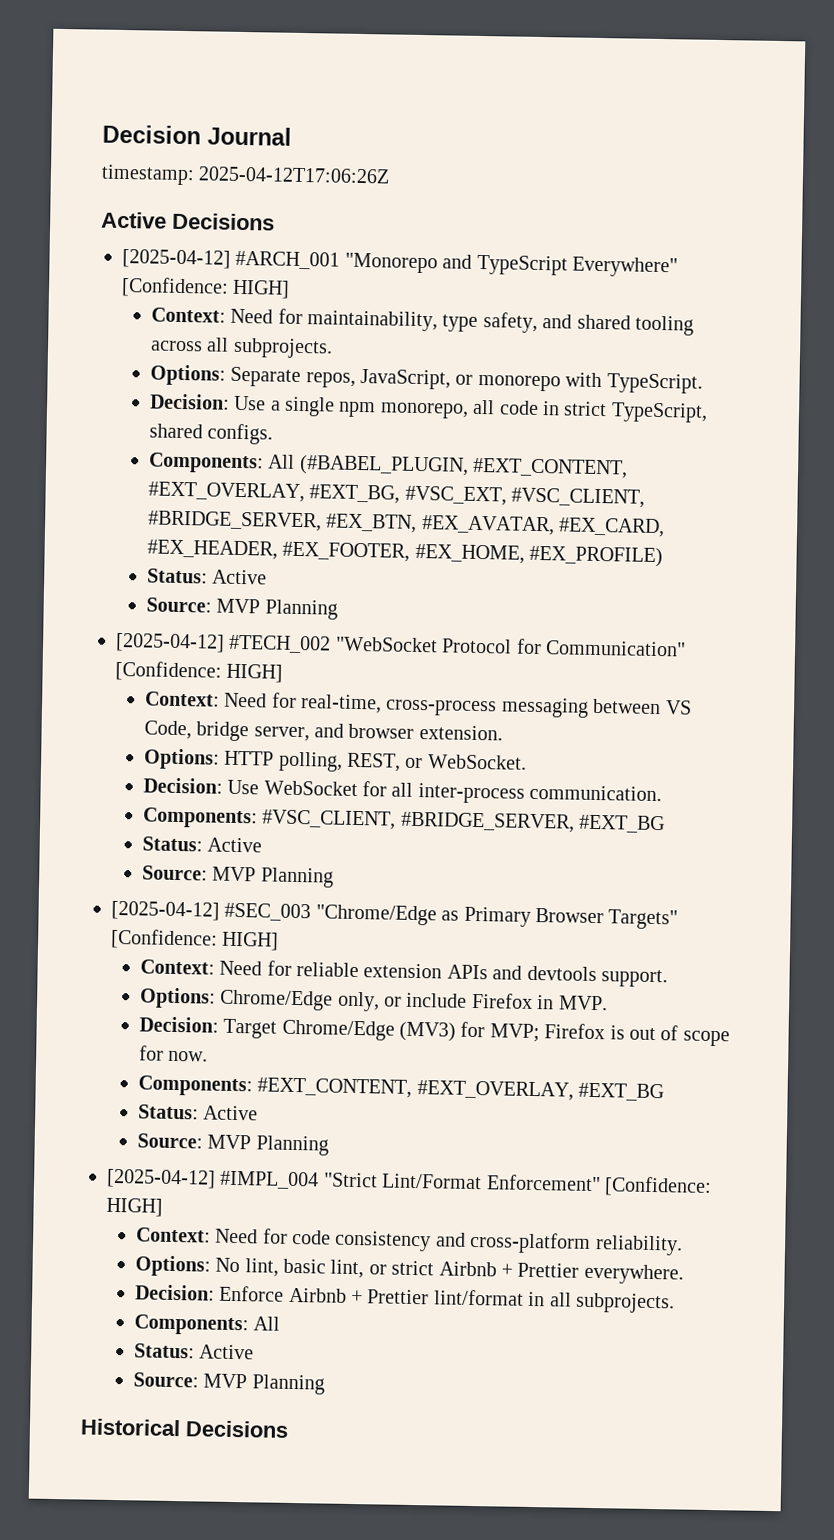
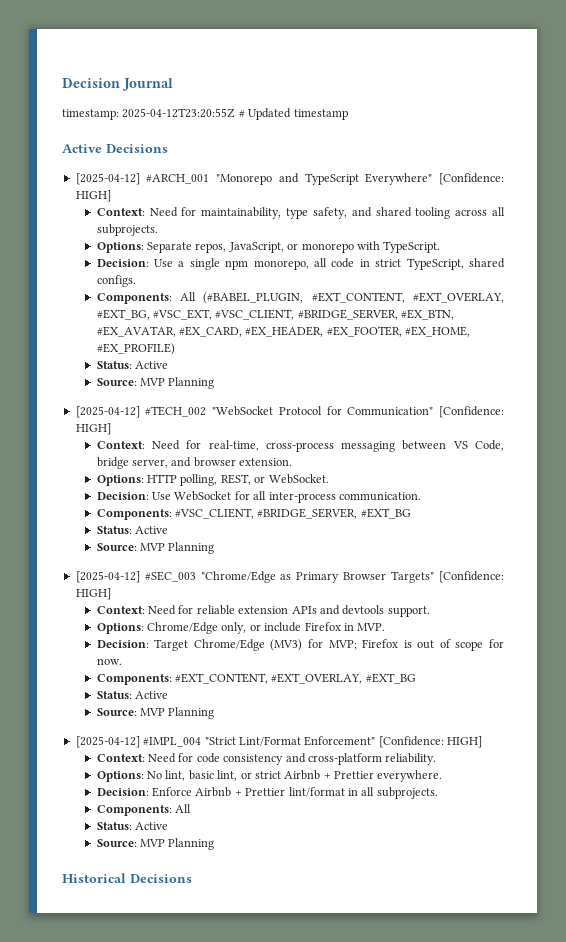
- timestamp: 2025-04-12T17:06:26Z
+ timestamp: 2025-04-12T23:20:55Z # Updated timestamp

